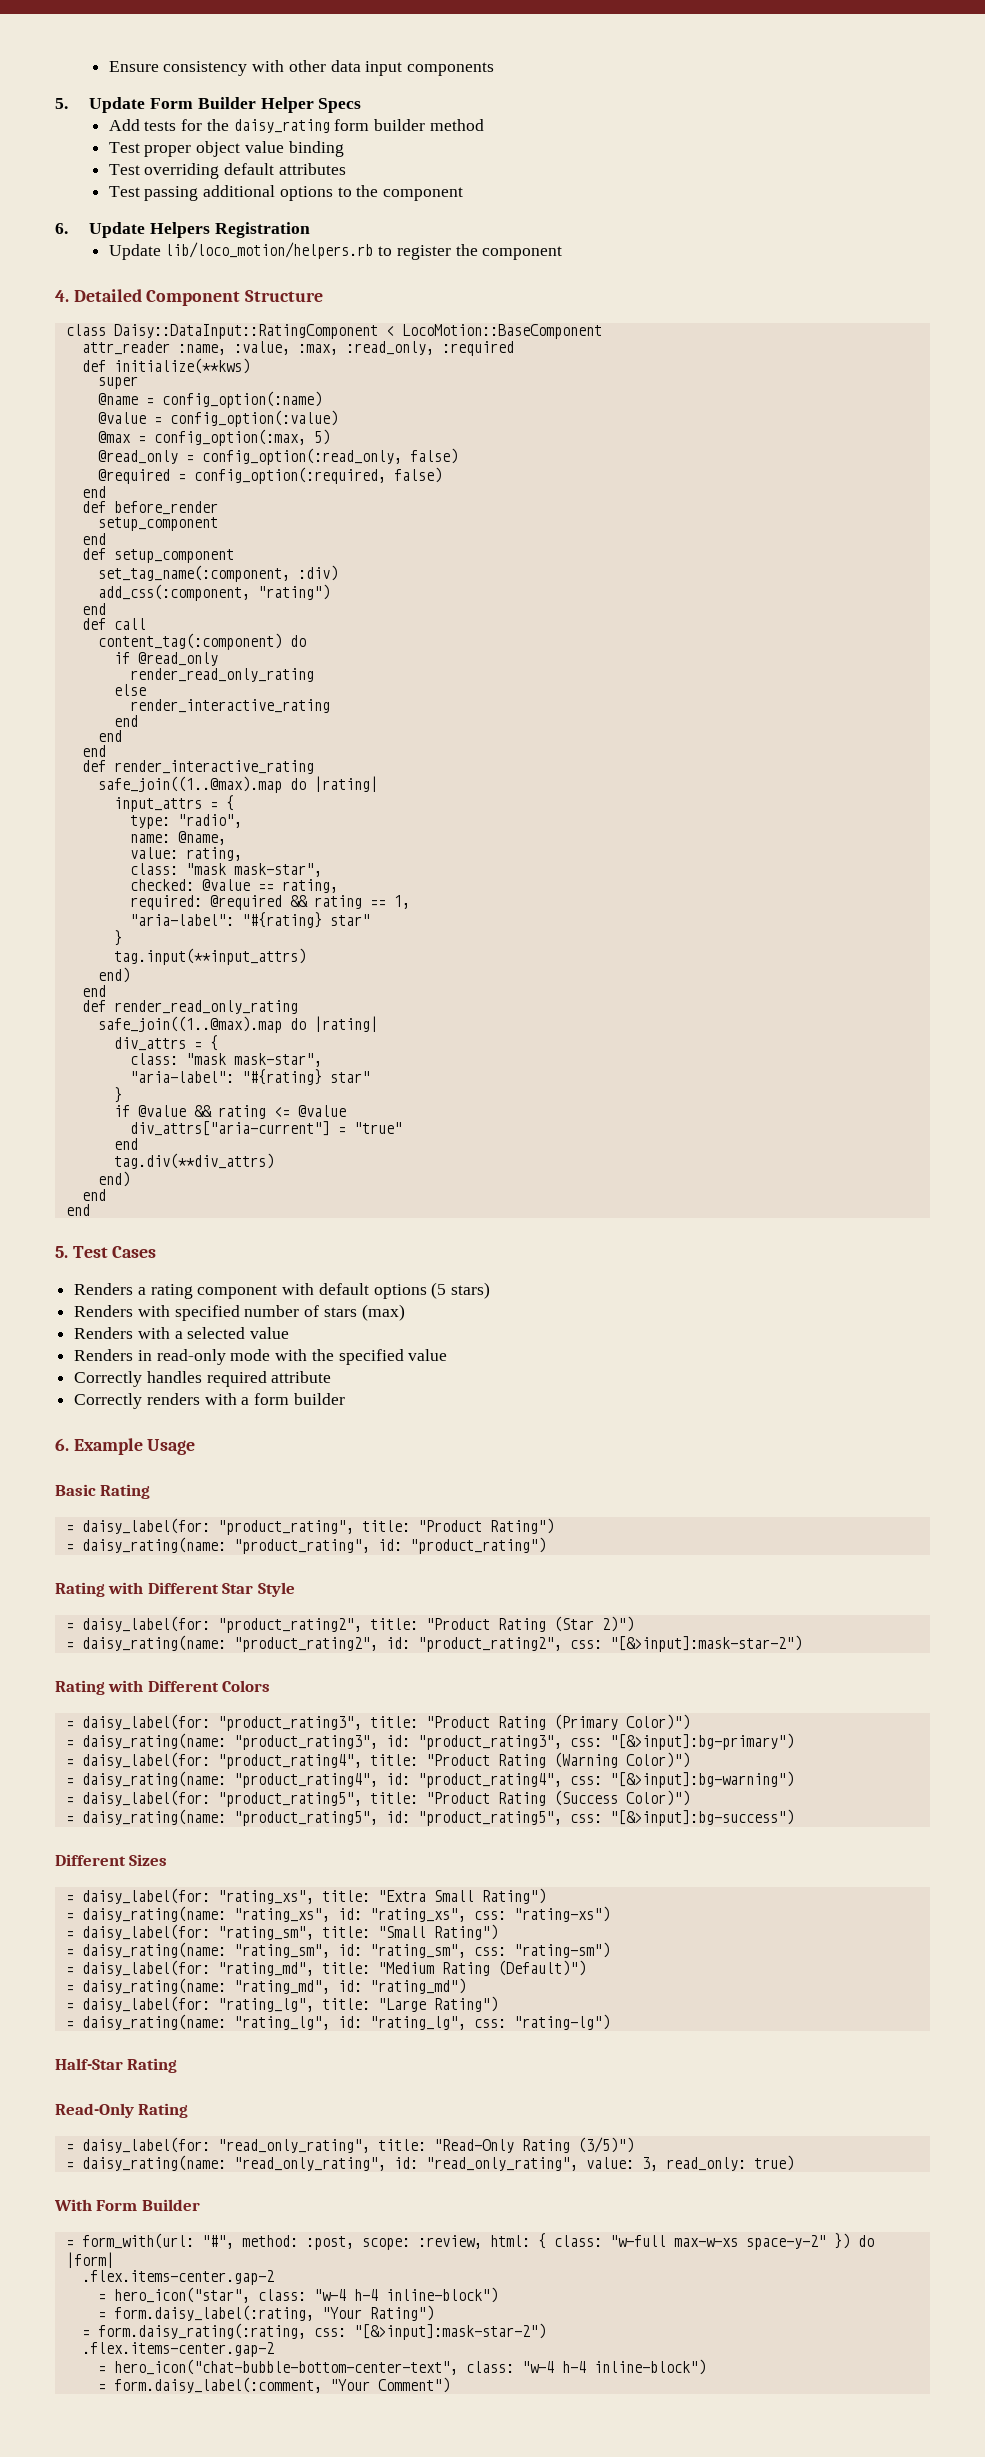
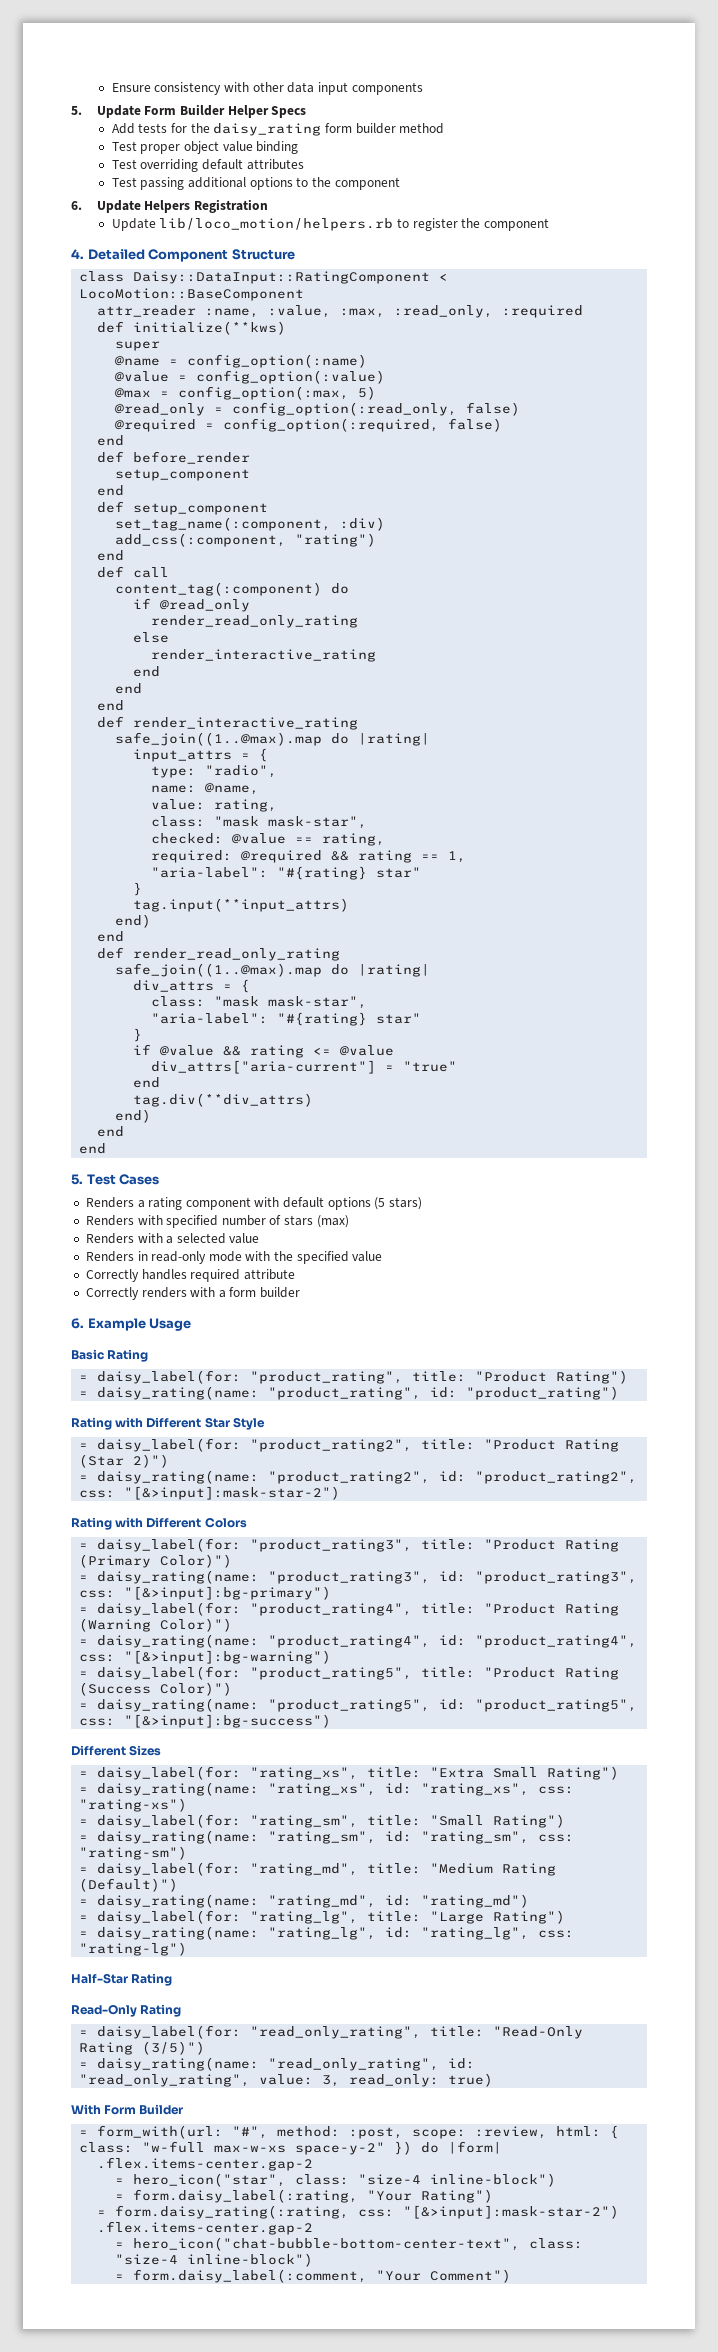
- = hero_icon("star", class: "w-4 h-4 inline-block")
+ = hero_icon("star", class: "size-4 inline-block")
- = hero_icon("chat-bubble-bottom-center-text", class: "w-4 h-4 inline-block")
+ = hero_icon("chat-bubble-bottom-center-text", class: "size-4 inline-block")

